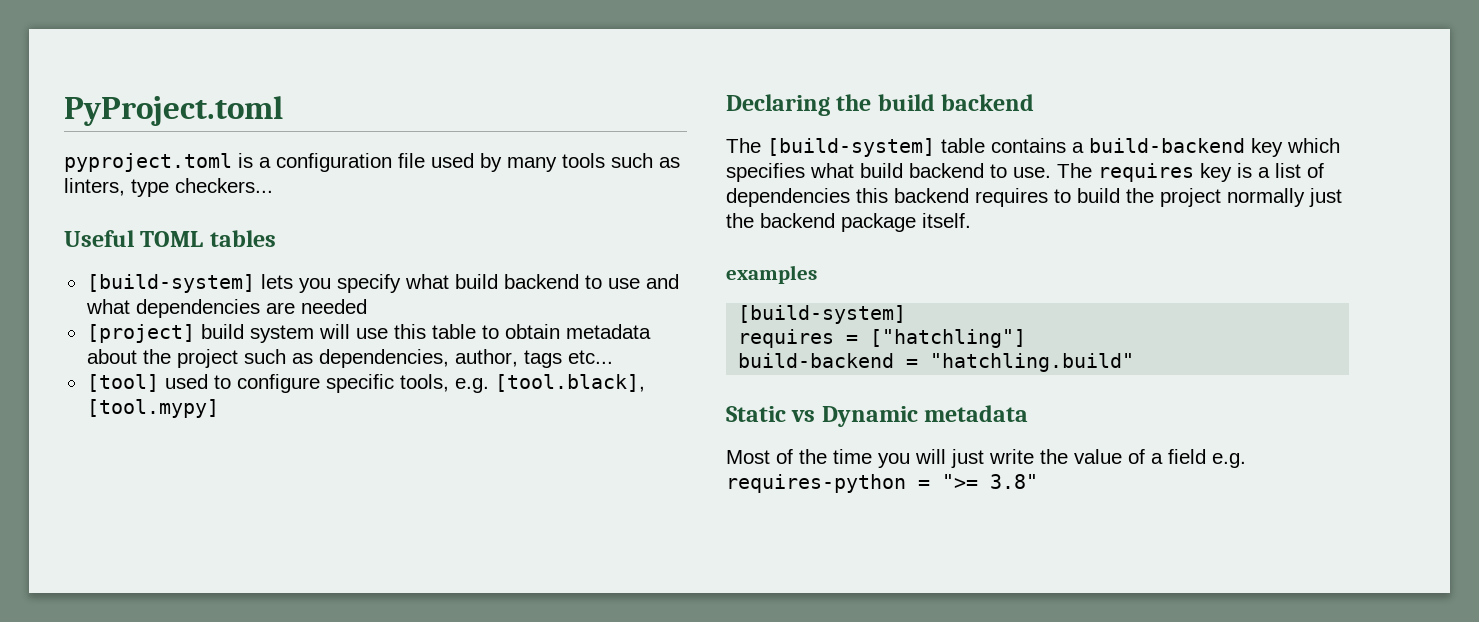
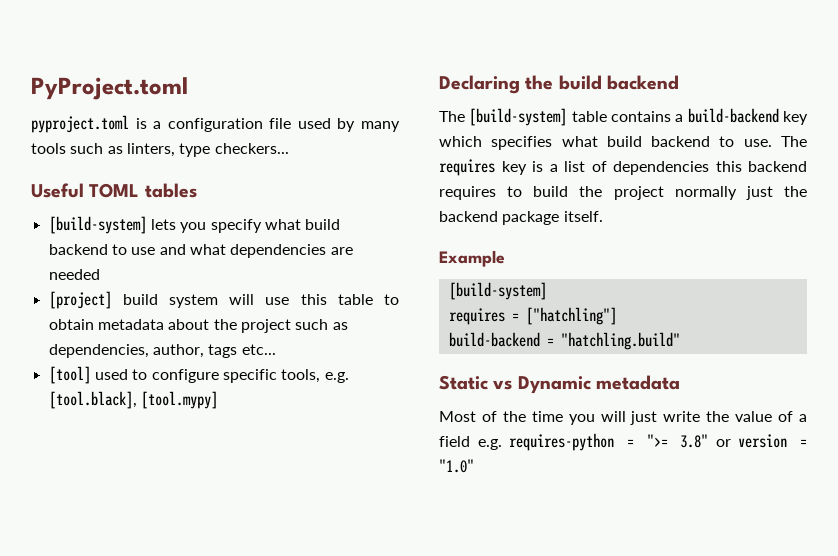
- examples
+ Example
- Most of the time you will just write the value of a field e.g. requires-python = ">= 3.8"
+ Most of the time you will just write the value of a field e.g. requires-python = ">= 3.8" or version = "1.0"

